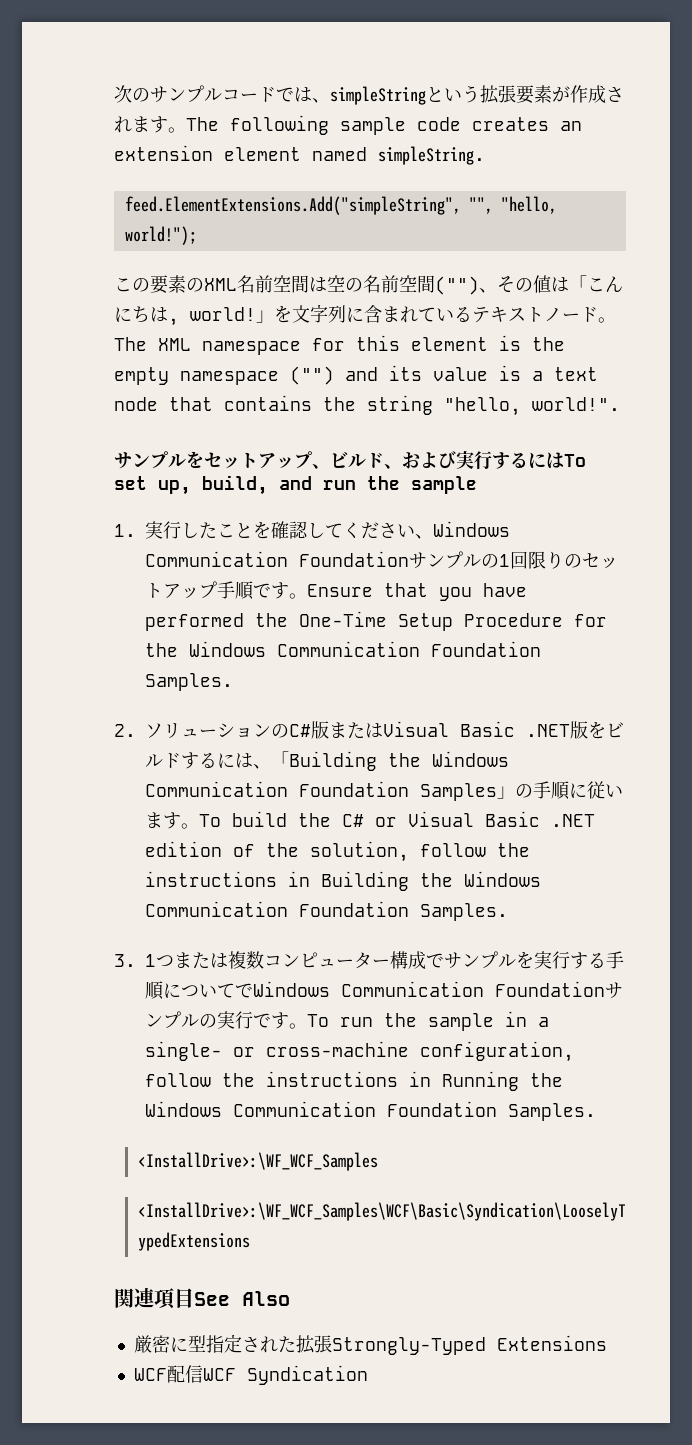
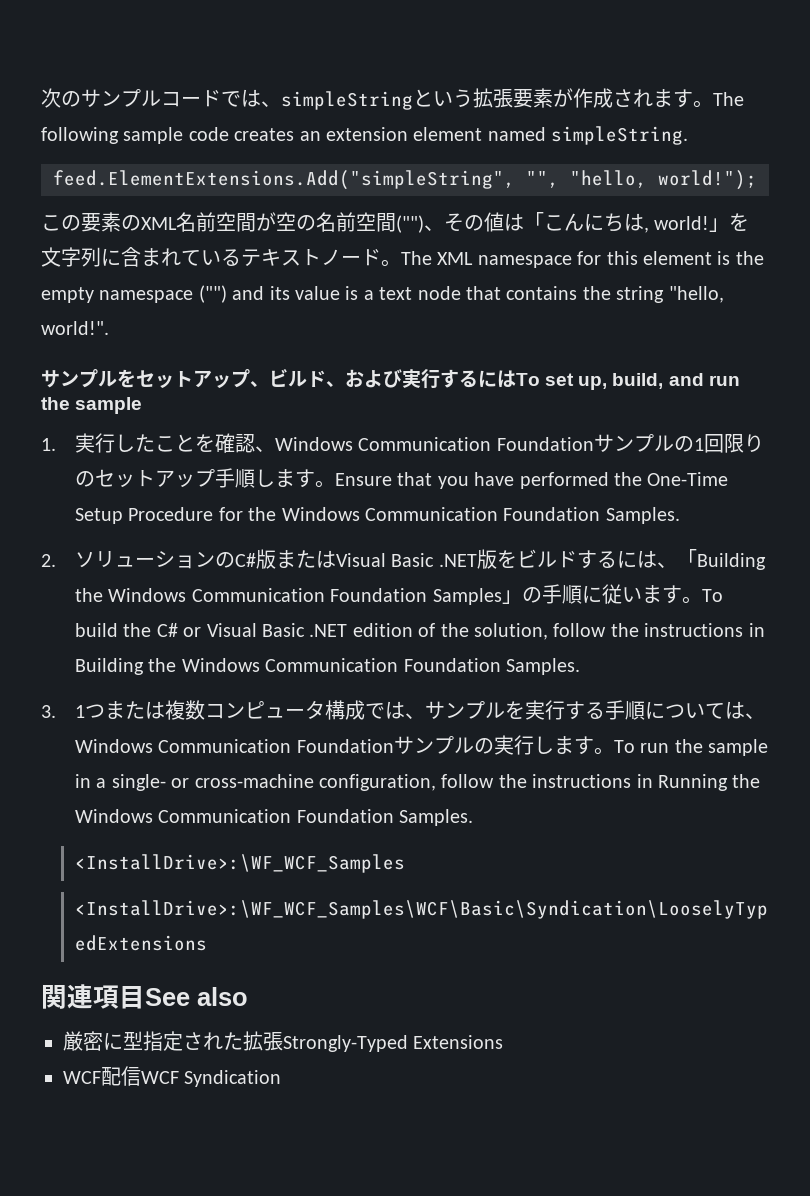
- この要素のXML名前空間は空の名前空間("")、その値は「こんにちは, world!」を文字列に含まれているテキストノード。
+ この要素のXML名前空間が空の名前空間("")、その値は「こんにちは, world!」を文字列に含まれているテキストノード。
- 1.実行したことを確認してください、Windows Communication Foundationサンプルの1回限りのセットアップ手順です。
+ 1.実行したことを確認、Windows Communication Foundationサンプルの1回限りのセットアップ手順します。
- 3. 1つまたは複数コンピューター構成でサンプルを実行する手順についてでWindows Communication Foundationサンプルの実行です。
+ 3. 1つまたは複数コンピュータ構成では、サンプルを実行する手順については、Windows Communication Foundationサンプルの実行します。
- 関連項目See Also
+ 関連項目See also

